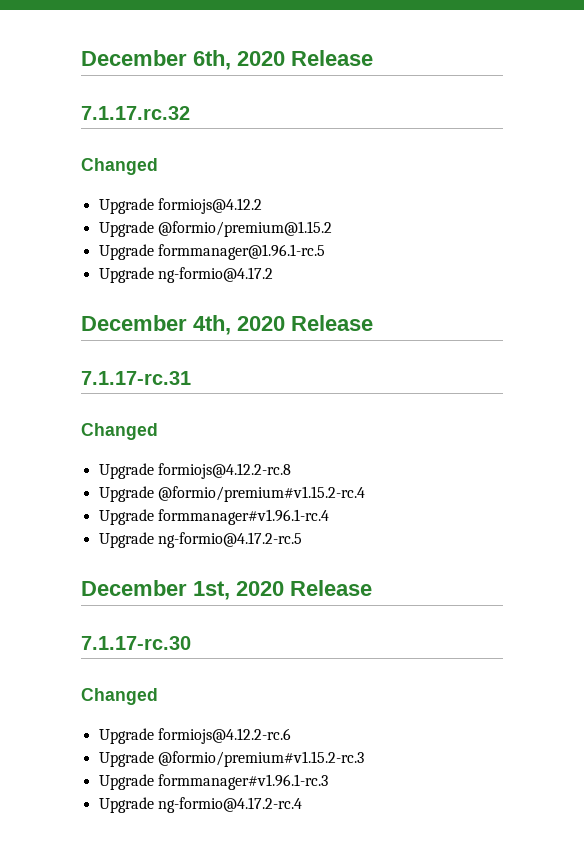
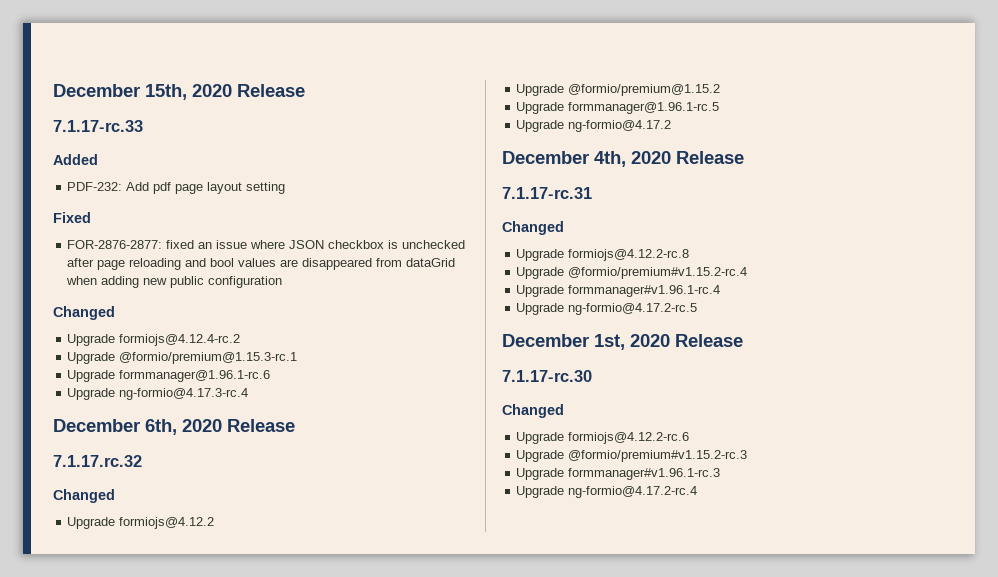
+ December 15th, 2020 Release
+ 7.1.17-rc.33
+ Added
+ PDF-232: Add pdf page layout setting
+ Fixed
+ FOR-2876-2877: fixed an issue where JSON checkbox is unchecked after page reloading and bool values are disappeared from dataGrid when adding new public configuration
+ Changed
+ Upgrade formiojs@4.12.4-rc.2
+ Upgrade @formio/premium@1.15.3-rc.1
+ Upgrade formmanager@1.96.1-rc.6
+ Upgrade ng-formio@4.17.3-rc.4

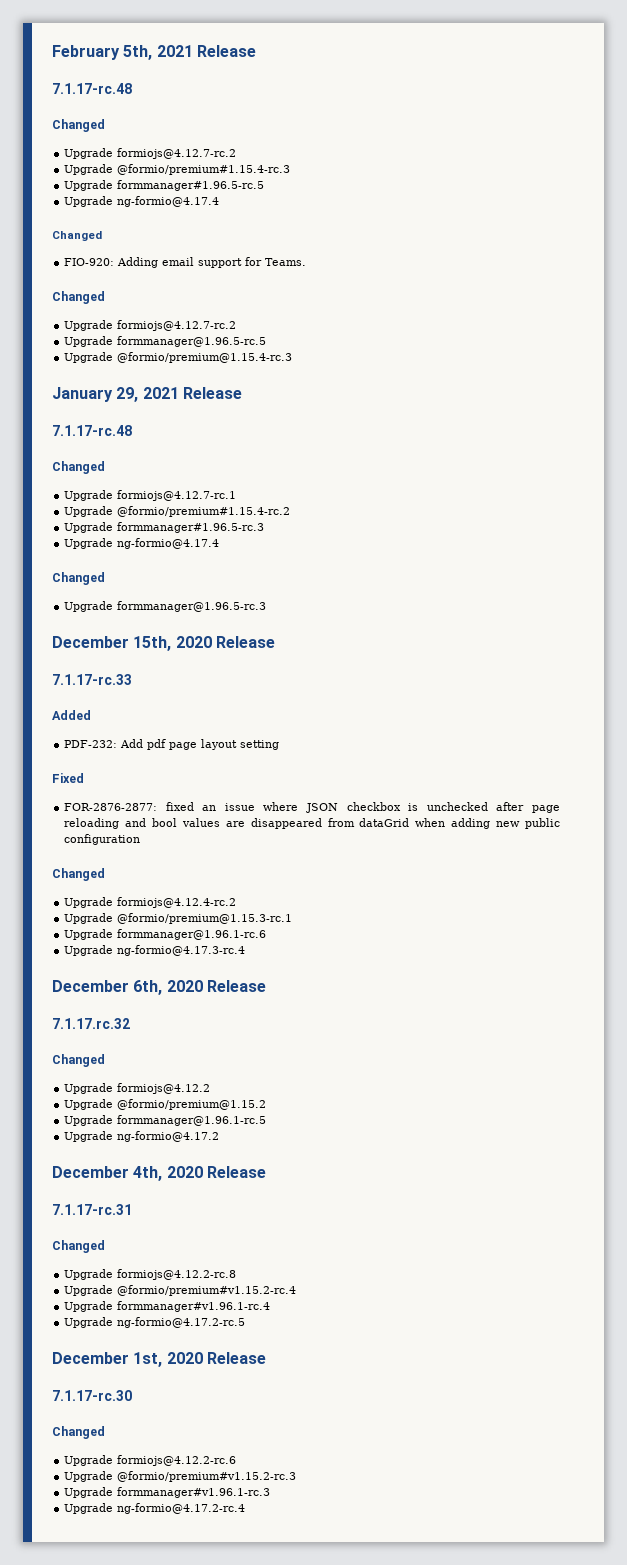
+ February 5th, 2021 Release
+ 7.1.17-rc.48
+ Changed
+ Upgrade formiojs@4.12.7-rc.2
+ Upgrade @formio/premium#1.15.4-rc.3
+ Upgrade formmanager#1.96.5-rc.5
+ Upgrade ng-formio@4.17.4
+ Changed
+ FIO-920: Adding email support for Teams.
+ Changed
+ Upgrade formiojs@4.12.7-rc.2
+ Upgrade formmanager@1.96.5-rc.5
+ Upgrade @formio/premium@1.15.4-rc.3
+ January 29, 2021 Release
+ 7.1.17-rc.48
+ Changed
+ Upgrade formiojs@4.12.7-rc.1
+ Upgrade @formio/premium#1.15.4-rc.2
+ Upgrade formmanager#1.96.5-rc.3
+ Upgrade ng-formio@4.17.4
+ Changed
+ Upgrade formmanager@1.96.5-rc.3

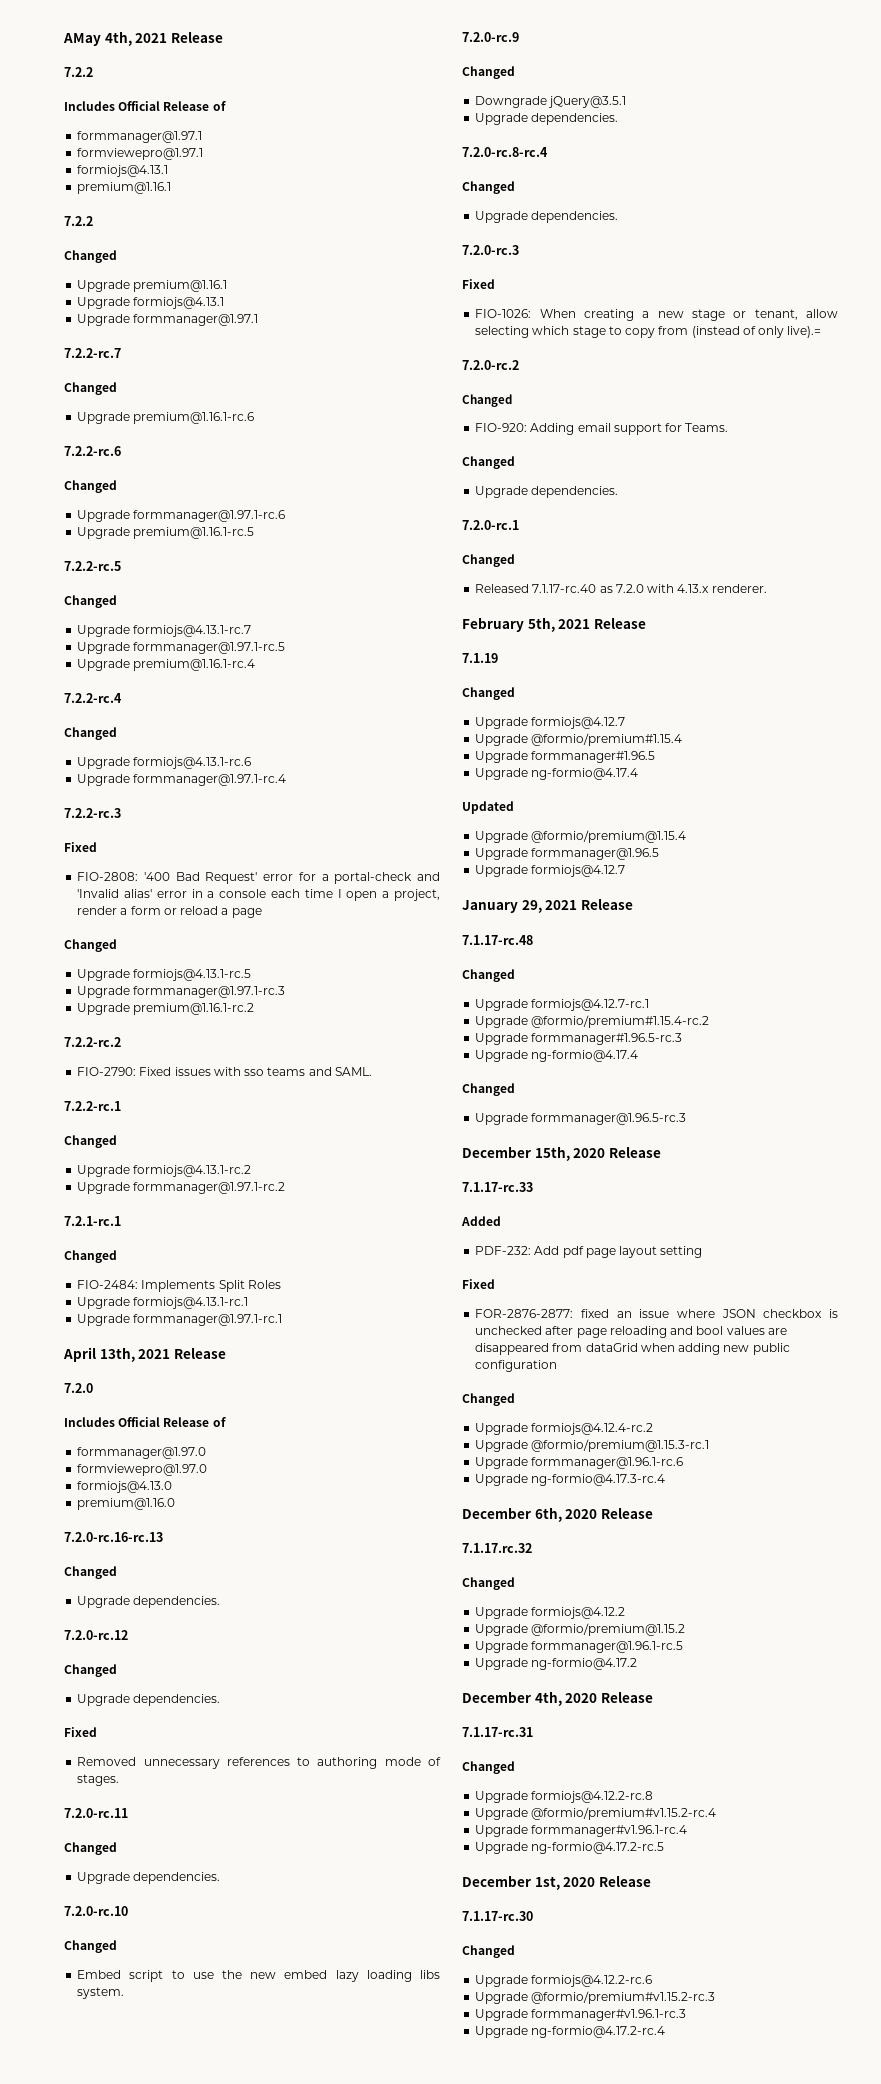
- February 5th, 2021 Release
- 7.1.17-rc.48
+ AMay 4th, 2021 Release
+ 7.2.2
+ Includes Official Release of
+ formmanager@1.97.1
+ formviewepro@1.97.1
+ formiojs@4.13.1
+ premium@1.16.1
+ 7.2.2
  Changed
- Upgrade formiojs@4.12.7-rc.2
- Upgrade @formio/premium#1.15.4-rc.3
- Upgrade formmanager#1.96.5-rc.5
- Upgrade ng-formio@4.17.4
+ Upgrade premium@1.16.1
+ Upgrade formiojs@4.13.1
+ Upgrade formmanager@1.97.1
+ 7.2.2-rc.7
+ Changed
+ Upgrade premium@1.16.1-rc.6
+ 7.2.2-rc.6
+ Changed
+ Upgrade formmanager@1.97.1-rc.6
+ Upgrade premium@1.16.1-rc.5
+ 7.2.2-rc.5
+ Changed
+ Upgrade formiojs@4.13.1-rc.7
+ Upgrade formmanager@1.97.1-rc.5
+ Upgrade premium@1.16.1-rc.4
+ 7.2.2-rc.4
+ Changed
+ Upgrade formiojs@4.13.1-rc.6
+ Upgrade formmanager@1.97.1-rc.4
+ 7.2.2-rc.3
+ Fixed
+ FIO-2808: '400 Bad Request' error for a portal-check and 'Invalid alias' error in a console each time I open a project, render a form or reload a page
+ Changed
+ Upgrade formiojs@4.13.1-rc.5
+ Upgrade formmanager@1.97.1-rc.3
+ Upgrade premium@1.16.1-rc.2
+ 7.2.2-rc.2
+ FIO-2790: Fixed issues with sso teams and SAML.
+ 7.2.2-rc.1
+ Changed
+ Upgrade formiojs@4.13.1-rc.2
+ Upgrade formmanager@1.97.1-rc.2
+ 7.2.1-rc.1
+ Changed
+ FIO-2484: Implements Split Roles
+ Upgrade formiojs@4.13.1-rc.1
+ Upgrade formmanager@1.97.1-rc.1
+ April 13th, 2021 Release
+ 7.2.0
+ Includes Official Release of
+ formmanager@1.97.0
+ formviewepro@1.97.0
+ formiojs@4.13.0
+ premium@1.16.0
+ 7.2.0-rc.16-rc.13
+ Changed
+ Upgrade dependencies.
+ 7.2.0-rc.12
+ Changed
+ Upgrade dependencies.
+ Fixed
+ Removed unnecessary references to authoring mode of stages.
+ 7.2.0-rc.11
+ Changed
+ Upgrade dependencies.
+ 7.2.0-rc.10
+ Changed
+ Embed script to use the new embed lazy loading libs system.
+ 7.2.0-rc.9
+ Changed
+ Downgrade jQuery@3.5.1
+ Upgrade dependencies.
+ 7.2.0-rc.8-rc.4
+ Changed
+ Upgrade dependencies.
+ 7.2.0-rc.3
+ Fixed
+ FIO-1026: When creating a new stage or tenant, allow selecting which stage to copy from (instead of only live).=
+ 7.2.0-rc.2
  FIO-920: Adding email support for Teams.
  Changed
- Upgrade formiojs@4.12.7-rc.2
- Upgrade formmanager@1.96.5-rc.5
- Upgrade @formio/premium@1.15.4-rc.3
+ Upgrade dependencies.
+ 7.2.0-rc.1
+ Changed
+ Released 7.1.17-rc.40 as 7.2.0 with 4.13.x renderer.
+ February 5th, 2021 Release
+ 7.1.19
+ Changed
+ Upgrade formiojs@4.12.7
+ Upgrade @formio/premium#1.15.4
+ Upgrade formmanager#1.96.5
+ Upgrade ng-formio@4.17.4
+ Updated
+ Upgrade @formio/premium@1.15.4
+ Upgrade formmanager@1.96.5
+ Upgrade formiojs@4.12.7

